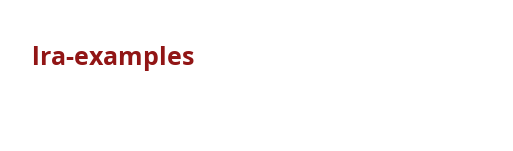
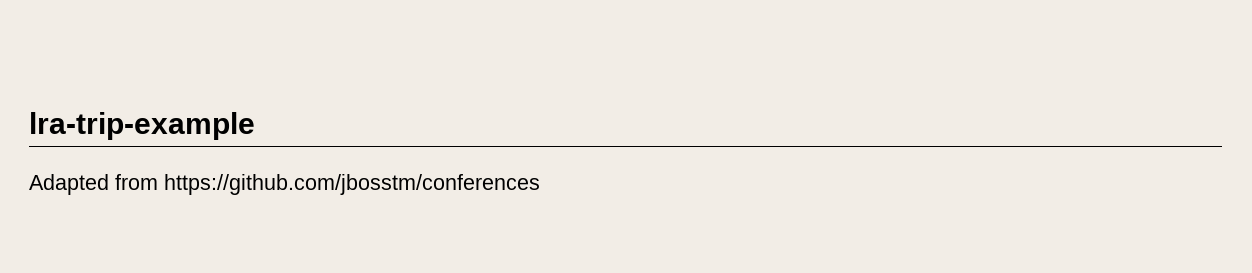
- lra-examples
+ lra-trip-example
+ Adapted from https://github.com/jbosstm/conferences

